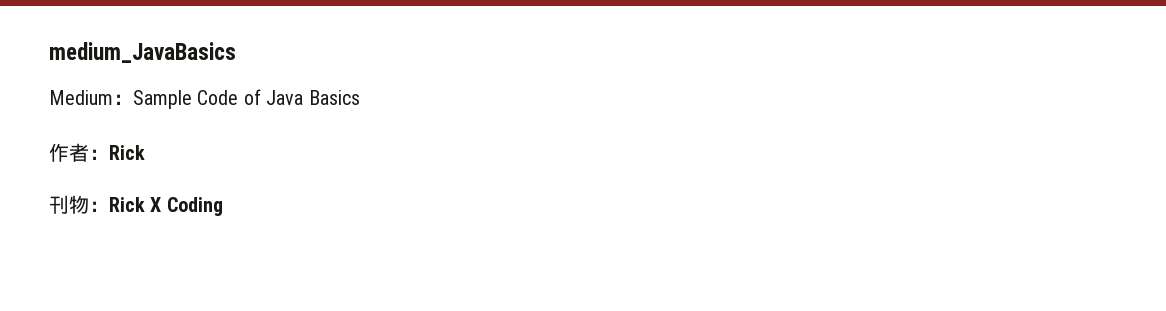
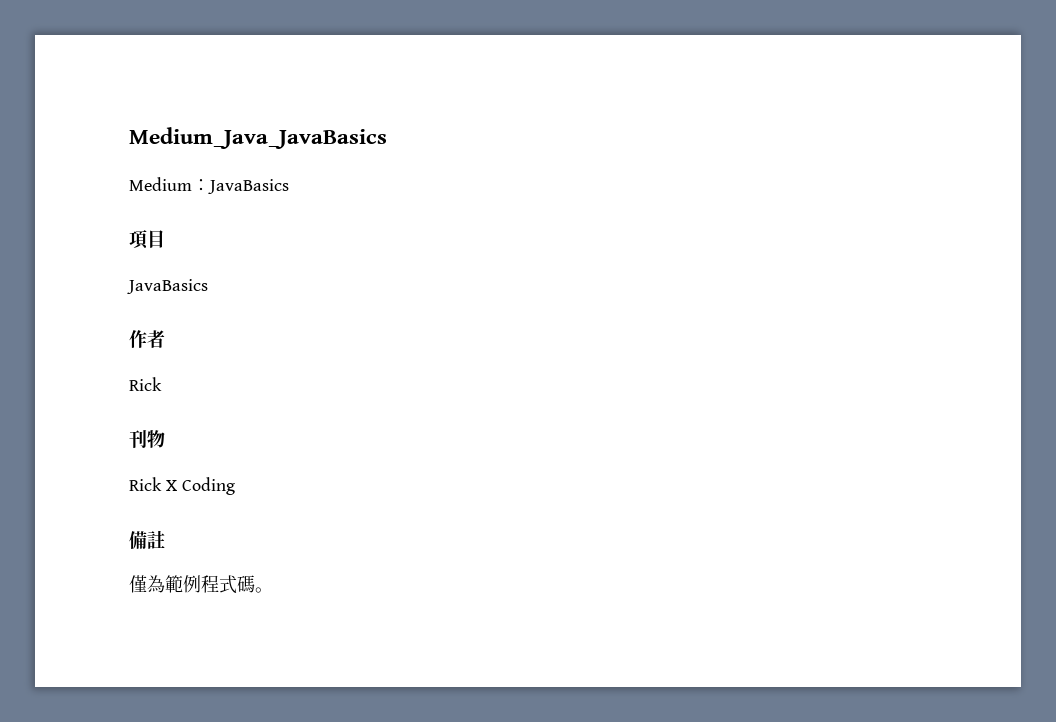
- medium_JavaBasics
+ Medium_Java_JavaBasics
- Medium：Sample Code of Java Basics
+ Medium：JavaBasics
+ 項目
+ JavaBasics
- 作者：Rick
+ 作者
+ Rick
- 刊物：Rick X Coding
+ 刊物
+ Rick X Coding
+ 備註
+ 僅為範例程式碼。

